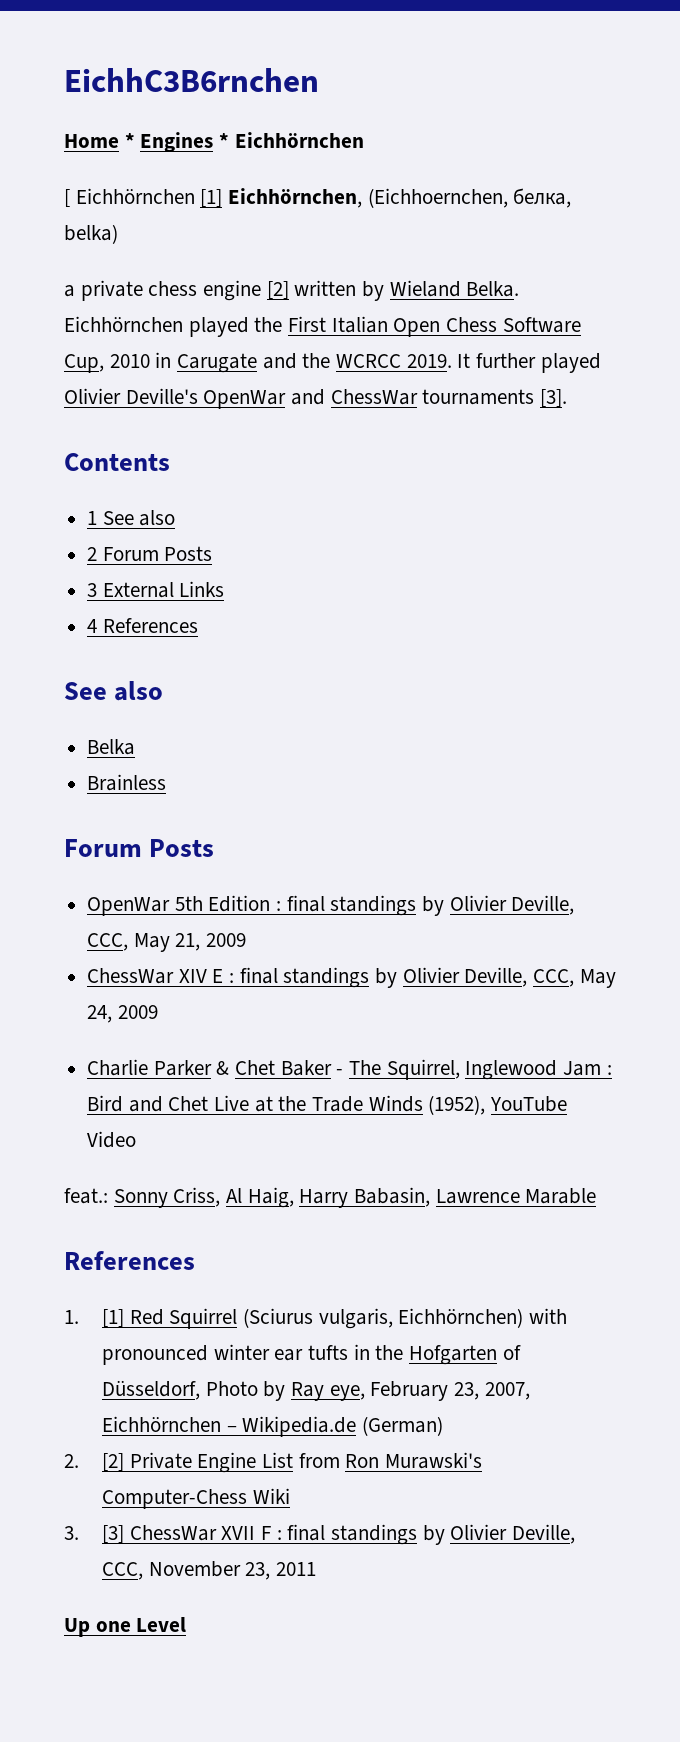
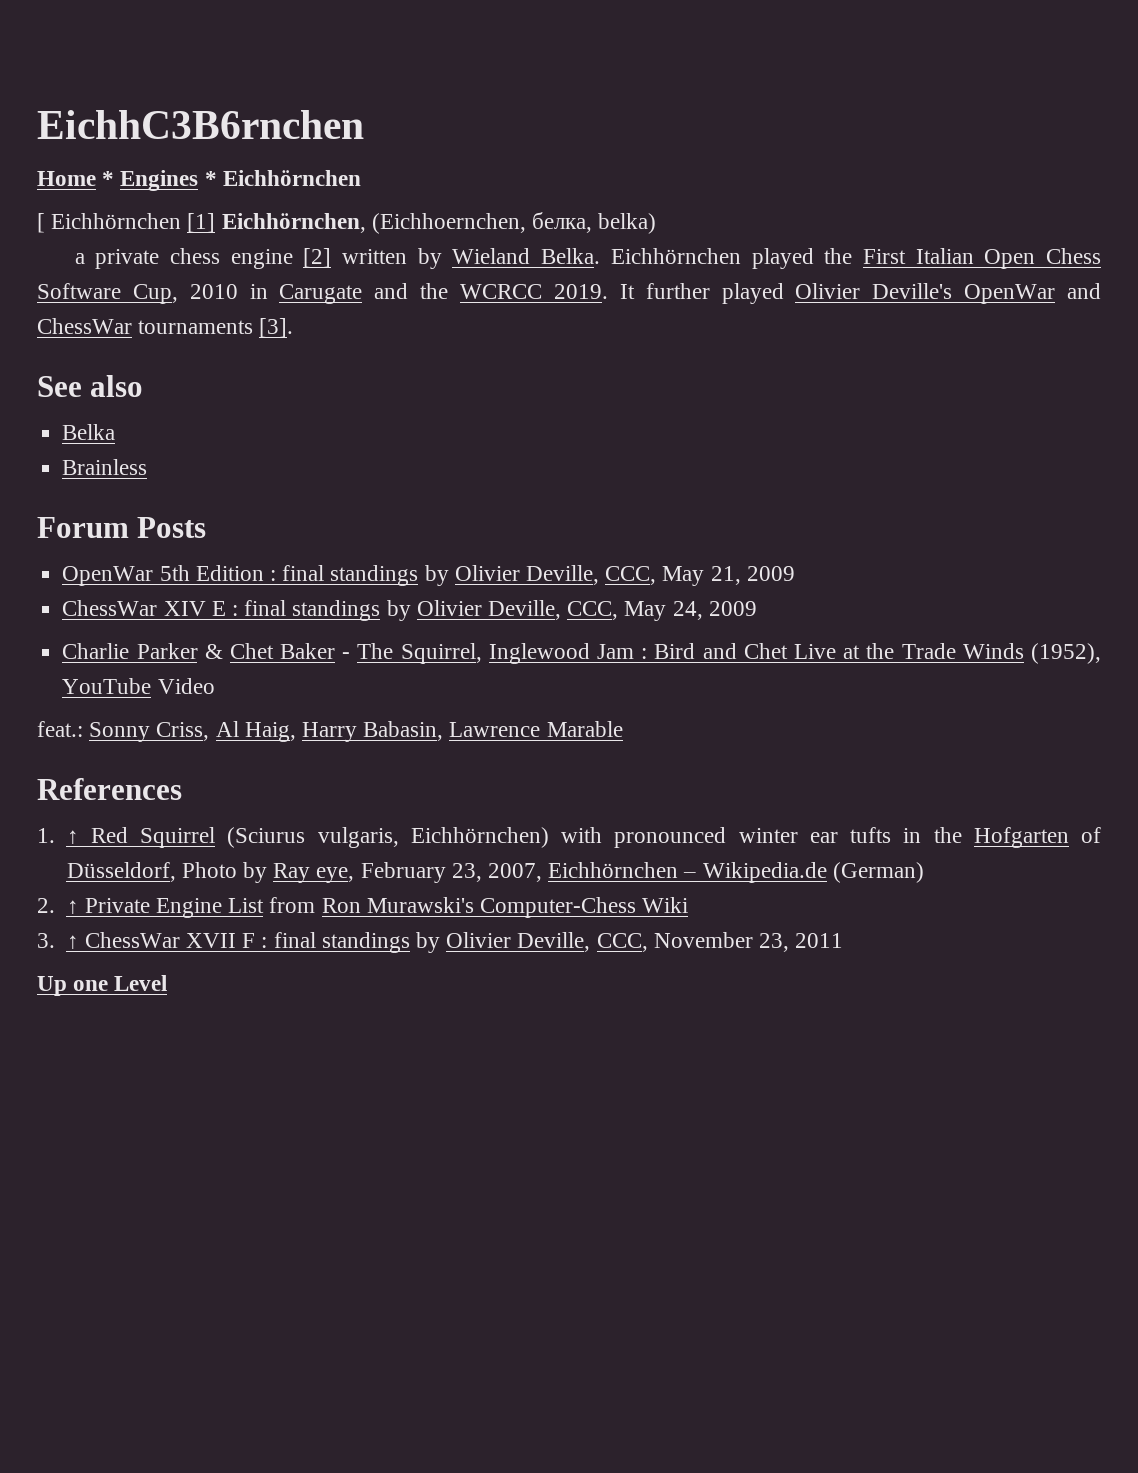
- Contents
- 1 See also
- 2 Forum Posts
- 3 External Links
- 4 References
- 1. [1] Red Squirrel (Sciurus vulgaris, Eichhörnchen) with pronounced winter ear tufts in the Hofgarten of Düsseldorf, Photo by Ray eye, February 23, 2007, Eichhörnchen – Wikipedia.de (German)
+ 1. ↑ Red Squirrel (Sciurus vulgaris, Eichhörnchen) with pronounced winter ear tufts in the Hofgarten of Düsseldorf, Photo by Ray eye, February 23, 2007, Eichhörnchen – Wikipedia.de (German)
- 2. [2] Private Engine List from Ron Murawski's Computer-Chess Wiki
+ 2. ↑ Private Engine List from Ron Murawski's Computer-Chess Wiki
- 3. [3] ChessWar XVII F : final standings by Olivier Deville, CCC, November 23, 2011
+ 3. ↑ ChessWar XVII F : final standings by Olivier Deville, CCC, November 23, 2011

